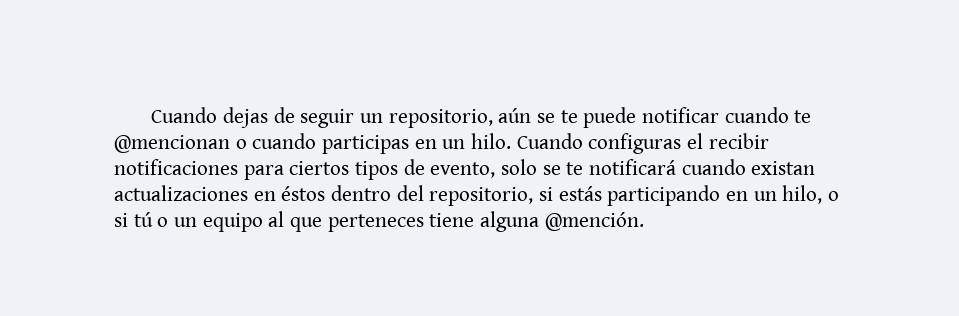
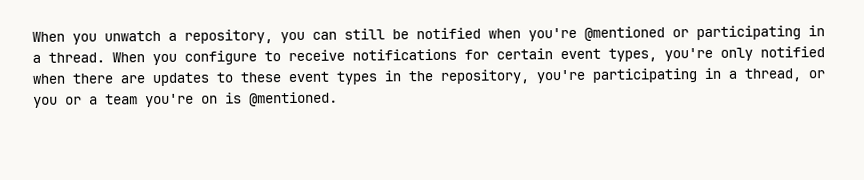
- Cuando dejas de seguir un repositorio, aún se te puede notificar cuando te @mencionan o cuando participas en un hilo. Cuando configuras el recibir notificaciones para ciertos tipos de evento, solo se te notificará cuando existan actualizaciones en éstos dentro del repositorio, si estás participando en un hilo, o si tú o un equipo al que perteneces tiene alguna @mención.
+ When you unwatch a repository, you can still be notified when you're @mentioned or participating in a thread. When you configure to receive notifications for certain event types, you're only notified when there are updates to these event types in the repository, you're participating in a thread, or you or a team you're on is @mentioned.

